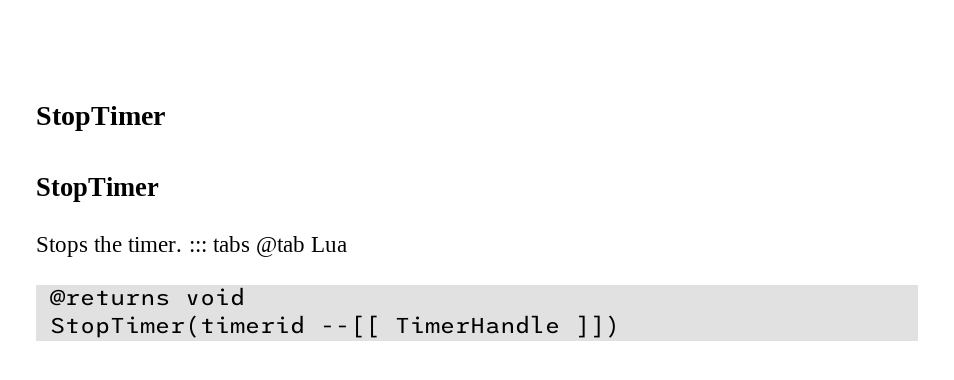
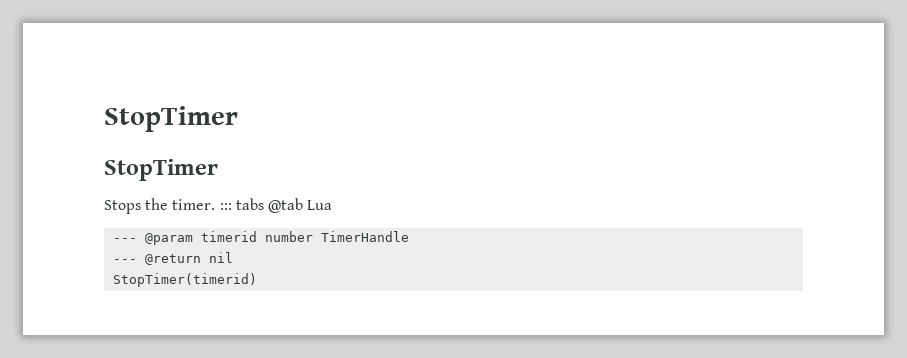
- @returns void
- StopTimer(timerid --[[ TimerHandle ]])
+ --- @param timerid number TimerHandle
+ --- @return nil
+ StopTimer(timerid)

